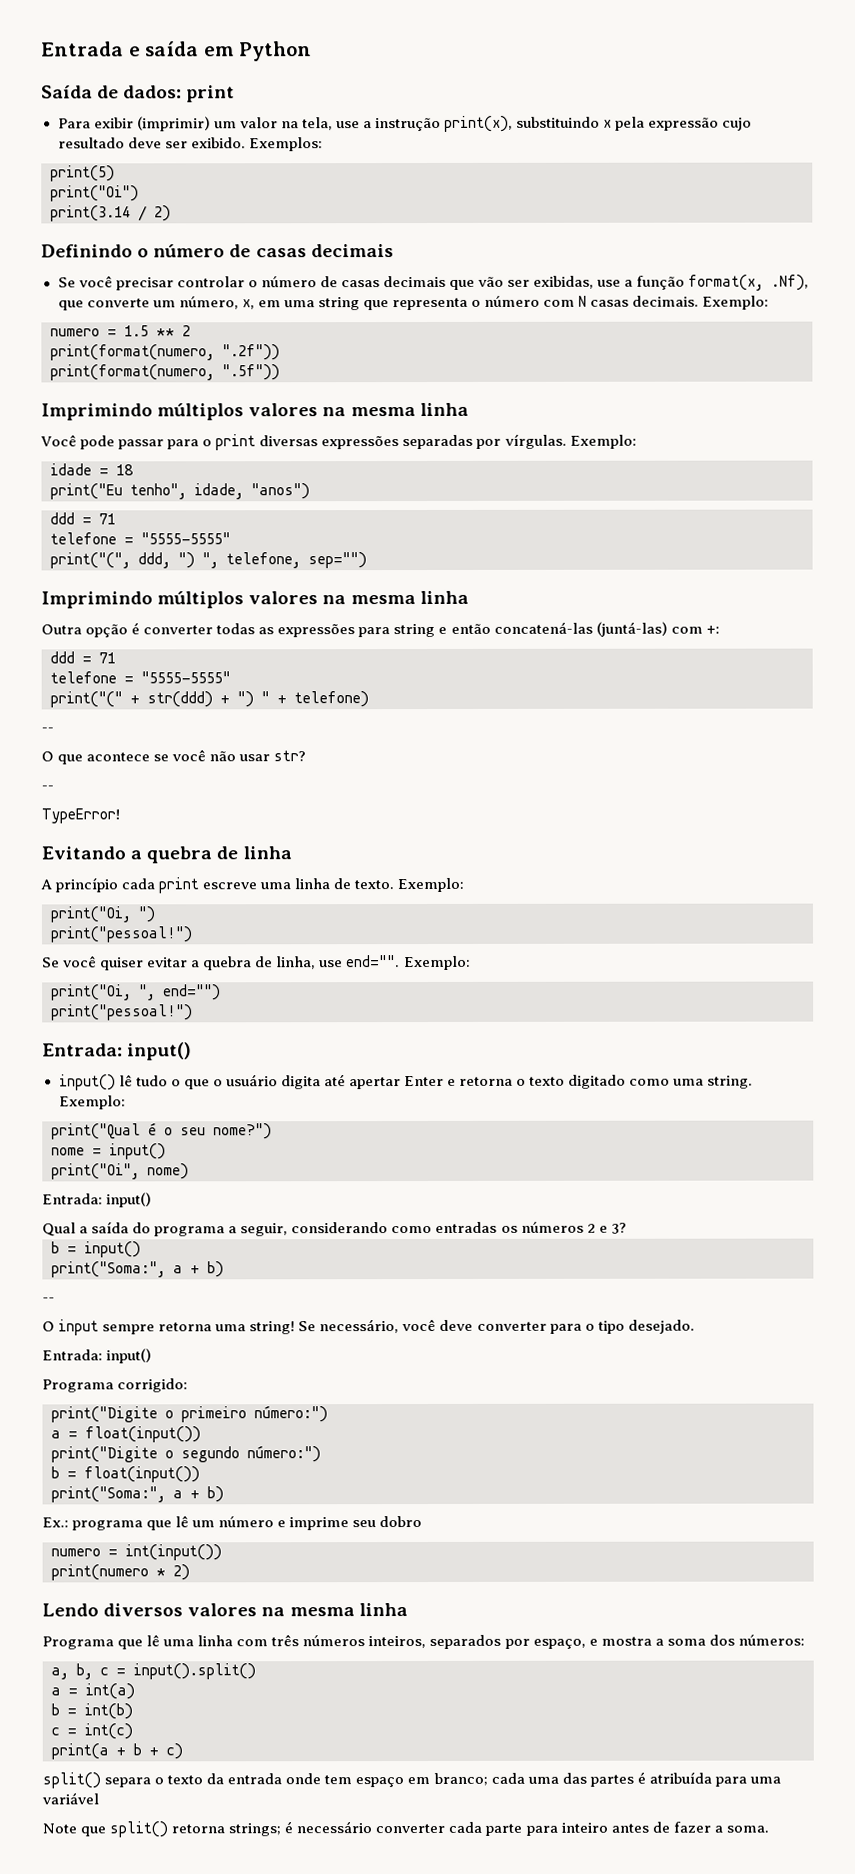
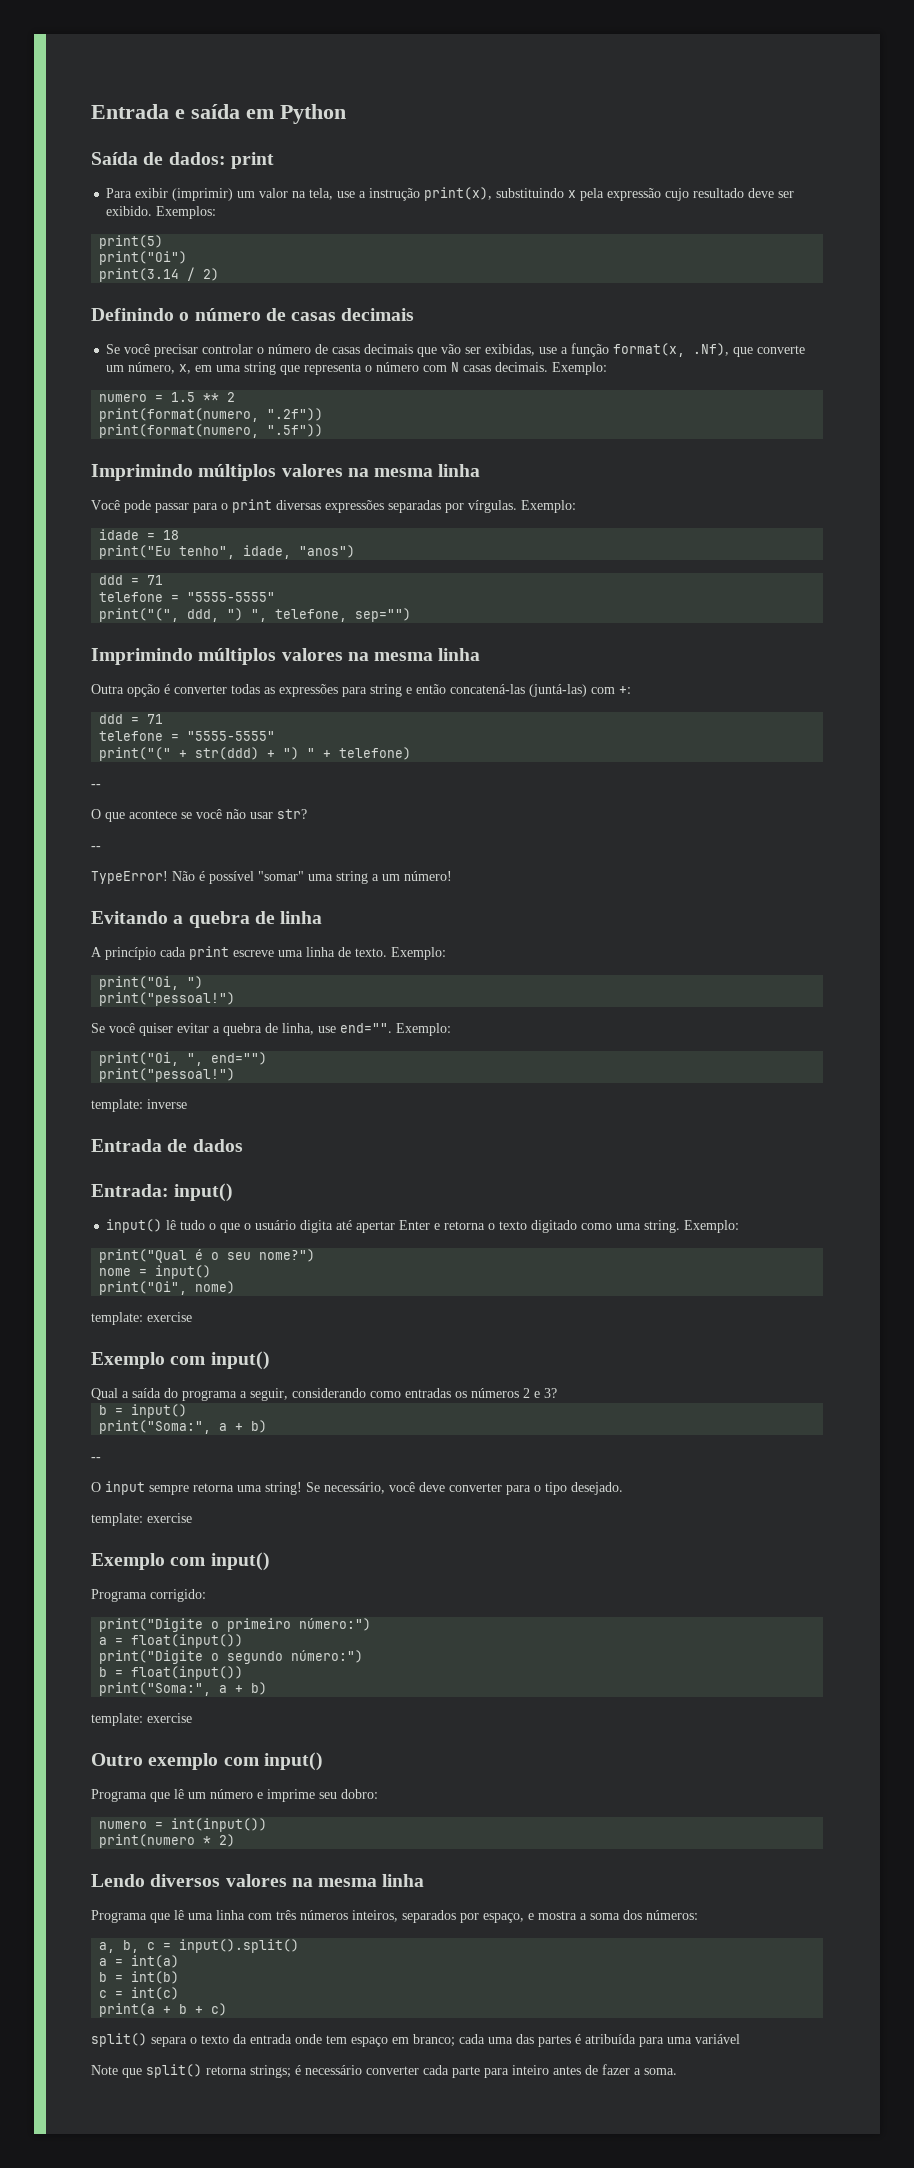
+ Não é possível "somar" uma string a um número!
+ template: inverse
+ Entrada de dados
  print("Oi", nome)
- Entrada: input()
+ template: exercise
+ Exemplo com input()
  Se necessário, você deve converter para o tipo desejado.
- Entrada: input()
+ template: exercise
+ Exemplo com input()
  b = float(input())
  print("Soma:", a + b)
- Ex.: programa que lê um número e imprime seu dobro
+ template: exercise
+ Outro exemplo com input()
+ Programa que lê um número e imprime seu dobro:

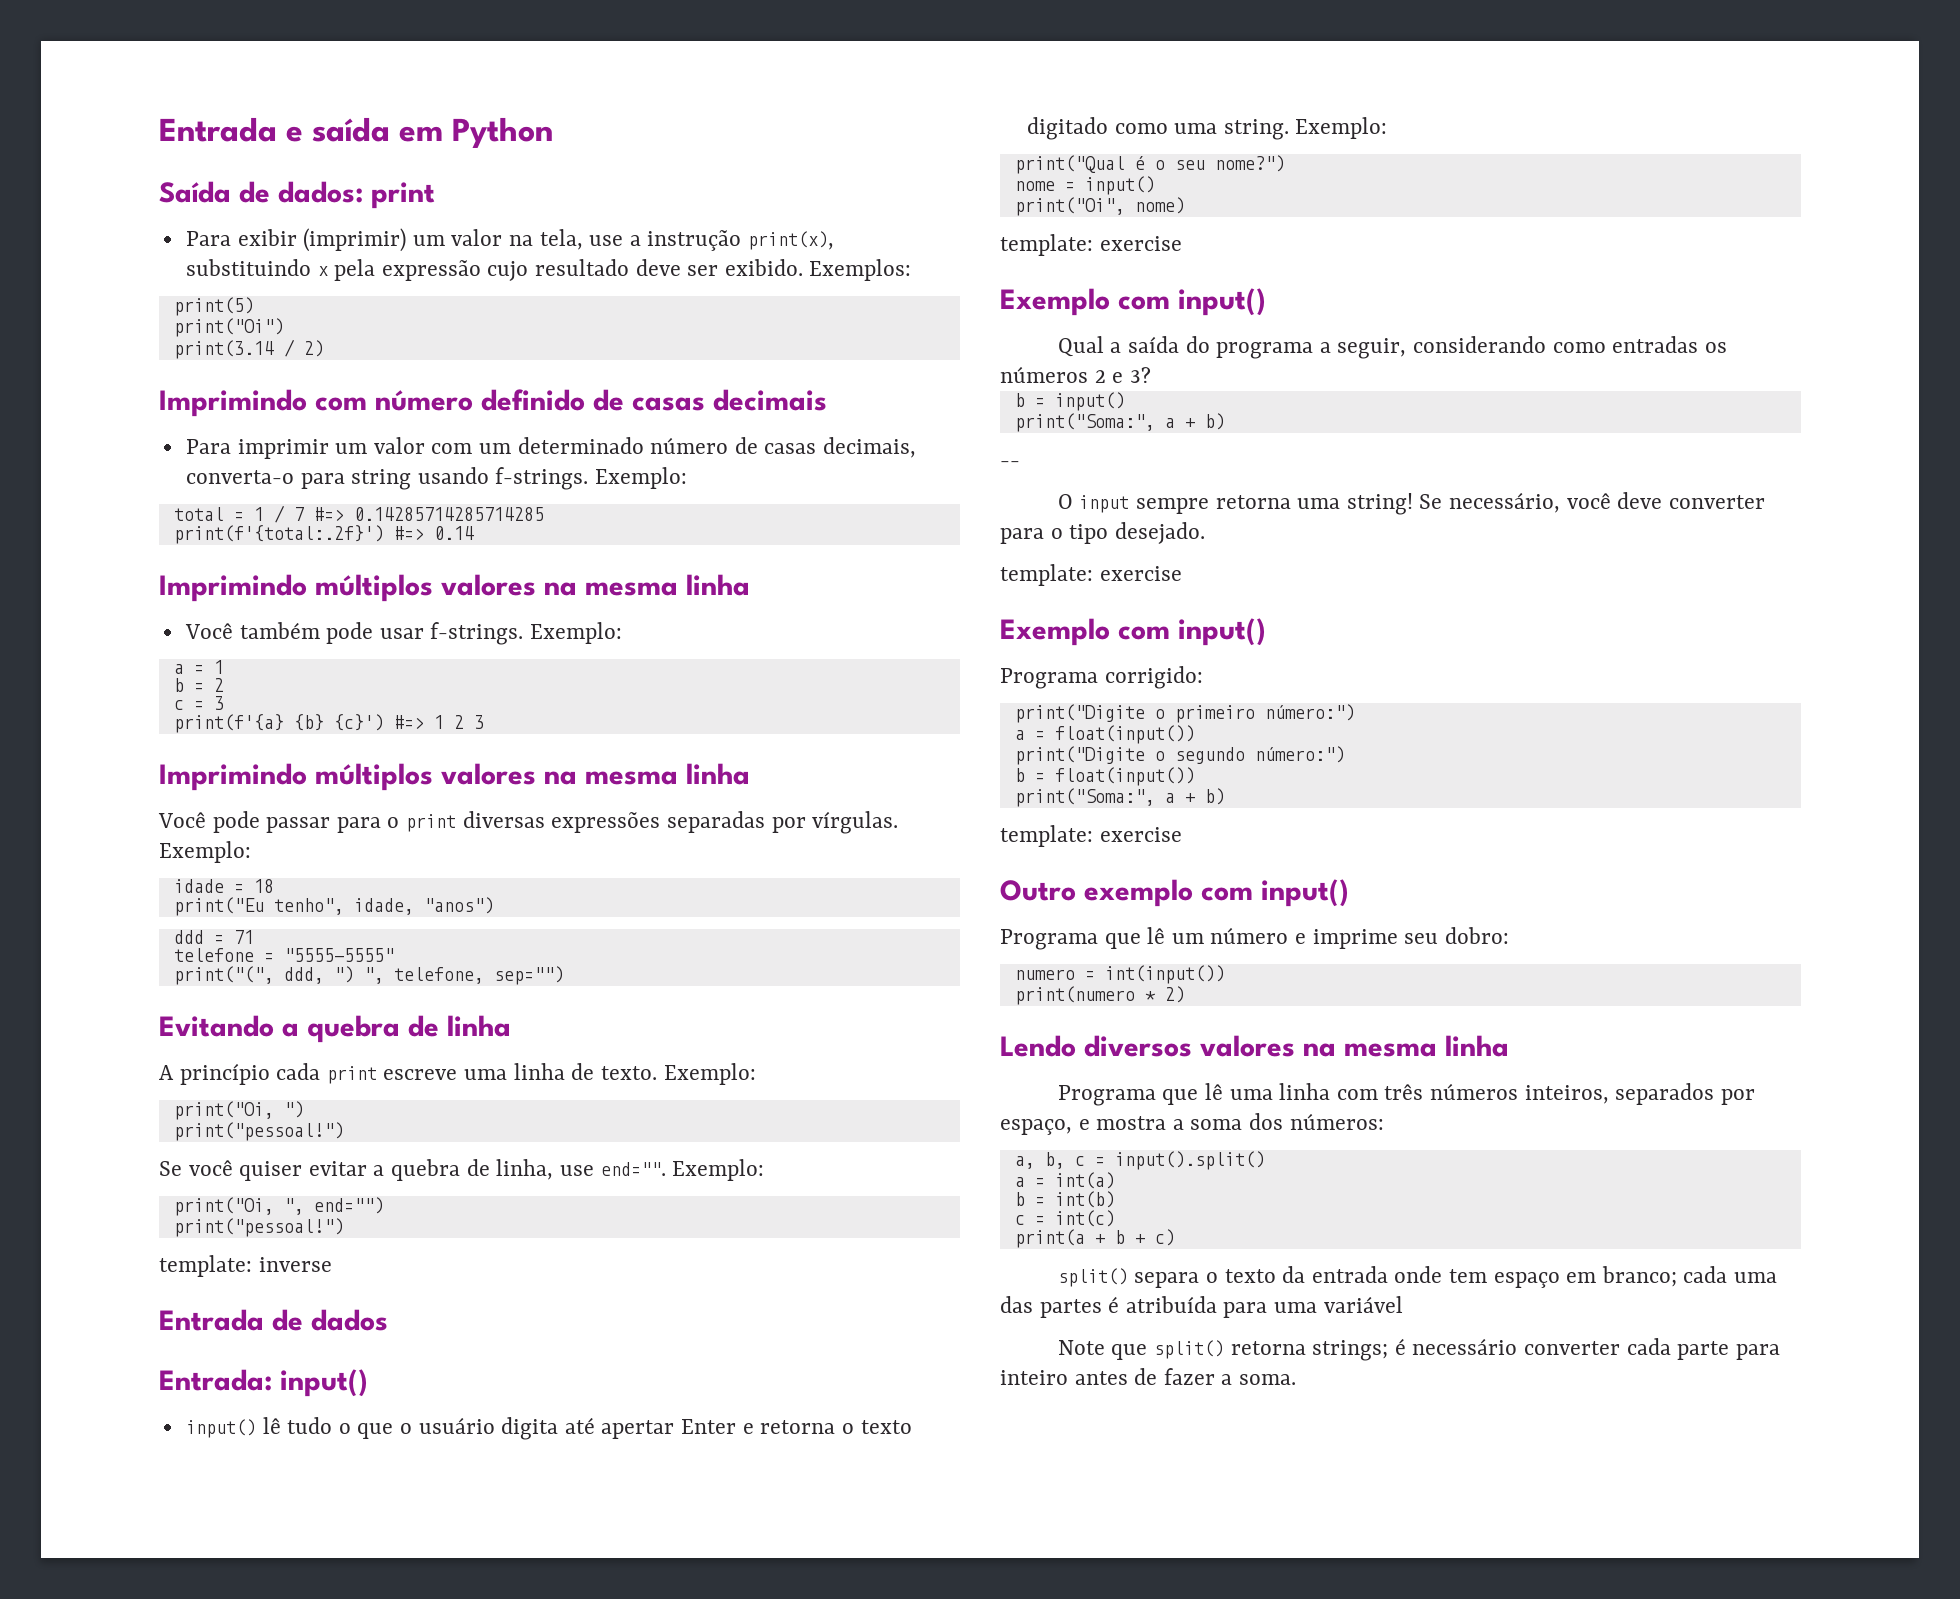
- Definindo o número de casas decimais
+ Imprimindo com número definido de casas decimais
- Se você precisar controlar o número de casas decimais que vão ser exibidas, use a função format(x, .Nf), que converte um número, x, em uma string que representa o número com N casas decimais. Exemplo:
- numero = 1.5 ** 2
- print(format(numero, ".2f"))
- print(format(numero, ".5f"))
+ Para imprimir um valor com um determinado número de casas decimais, converta-o para string usando f-strings. Exemplo:
+ total = 1 / 7 #=> 0.14285714285714285
+ print(f'{total:.2f}') #=> 0.14
+ Imprimindo múltiplos valores na mesma linha
+ Você também pode usar f-strings. Exemplo:
+ a = 1
+ b = 2
+ c = 3
+ print(f'{a} {b} {c}') #=> 1 2 3
  print("(", ddd, ") ", telefone, sep="")
- Imprimindo múltiplos valores na mesma linha
- Outra opção é converter todas as expressões para string e então concatená-las (juntá-las) com +:
- ddd = 71
- telefone = "5555-5555"
- print("(" + str(ddd) + ") " + telefone)
- --
- O que acontece se você não usar str?
- --
- TypeError! Não é possível "somar" uma string a um número!

